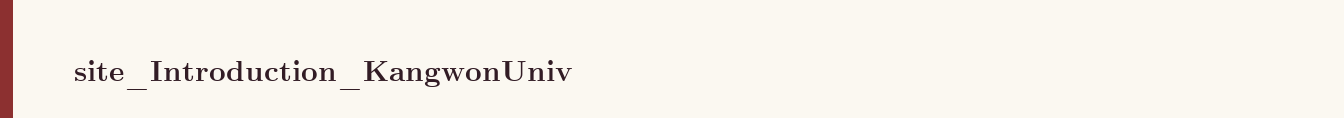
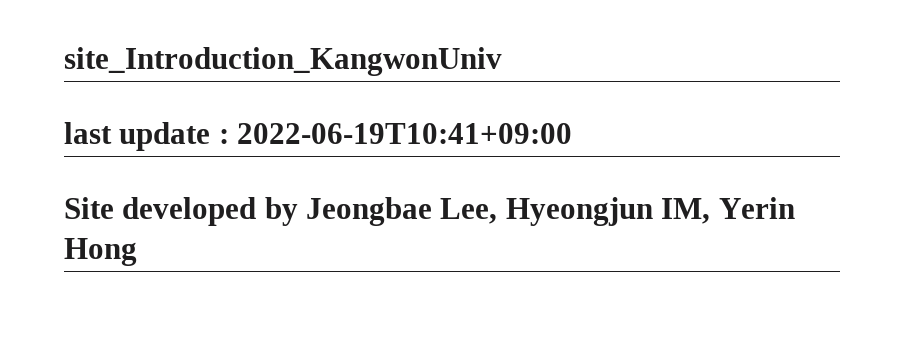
+ last update : 2022-06-19T10:41+09:00
+ Site developed by Jeongbae Lee, Hyeongjun IM, Yerin Hong

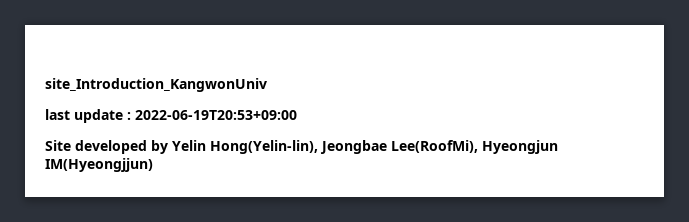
- last update : 2022-06-19T10:41+09:00
+ last update : 2022-06-19T20:53+09:00
- Site developed by Jeongbae Lee, Hyeongjun IM, Yerin Hong
+ Site developed by Yelin Hong(Yelin-lin), Jeongbae Lee(RoofMi), Hyeongjun IM(Hyeongjjun)

